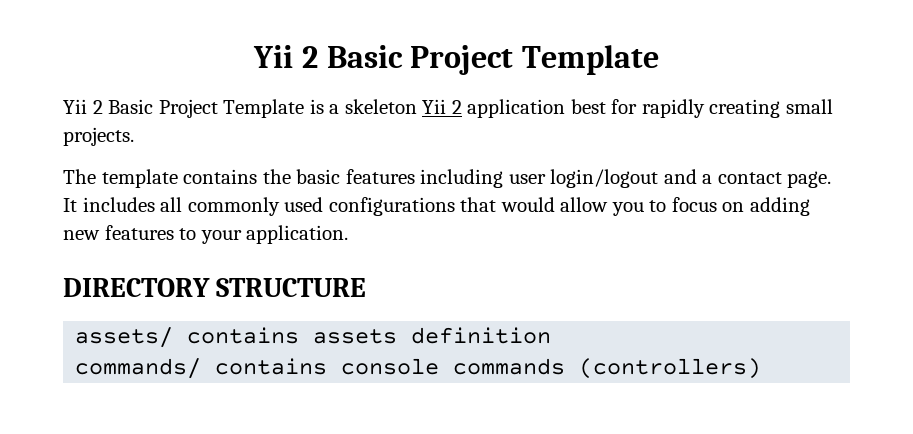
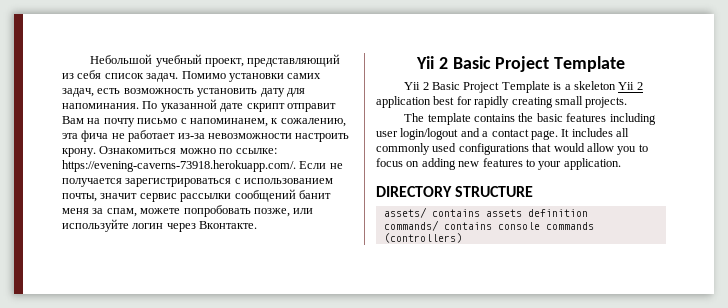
+ Небольшой учебный проект, представляющий из себя список задач. Помимо установки самих задач, есть возможность установить дату для напоминания. По указанной дате скрипт отправит Вам на почту письмо с напоминанем, к сожалению, эта фича не работает из-за невозможности настроить крону. Ознакомиться можно по ссылке: https://evening-caverns-73918.herokuapp.com/. Если не получается зарегистрироваться с использованием почты, значит сервис рассылки сообщений банит меня за спам, можете попробовать позже, или используйте логин через Вконтакте.

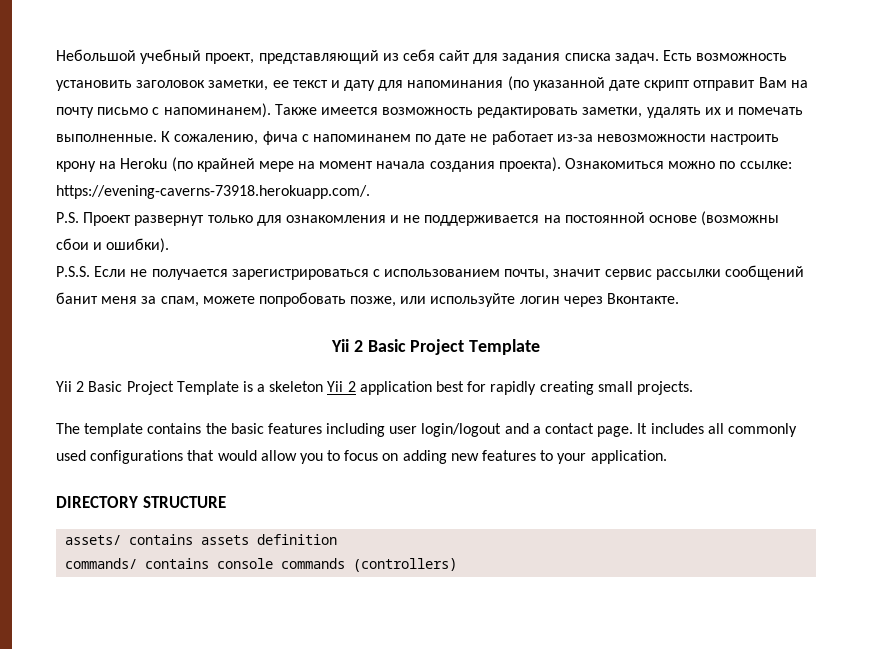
- Небольшой учебный проект, представляющий из себя список задач. Помимо установки самих задач, есть возможность установить дату для напоминания. По указанной дате скрипт отправит Вам на почту письмо с напоминанем, к сожалению, эта фича не работает из-за невозможности настроить крону.
+ Небольшой учебный проект, представляющий из себя сайт для задания списка задач. Есть возможность установить заголовок заметки, ее текст и дату для напоминания (по указанной дате скрипт отправит Вам на почту письмо с напоминанем). Также имеется возможность редактировать заметки, удалять их и помечать выполненные. К сожалению, фича с напоминанем по дате не работает из-за невозможности настроить крону на Heroku (по крайней мере на момент начала создания проекта).
- Ознакомиться можно по ссылке: https://evening-caverns-73918.herokuapp.com/. Если не получается зарегистрироваться с использованием почты, значит сервис рассылки сообщений банит меня за спам, можете попробовать позже, или используйте логин через Вконтакте.
+ Ознакомиться можно по ссылке: https://evening-caverns-73918.herokuapp.com/.
+ P.S. Проект развернут только для ознакомления и не поддерживается на постоянной основе (возможны сбои и ошибки).
+ P.S.S. Если не получается зарегистрироваться с использованием почты, значит сервис рассылки сообщений банит меня за спам, можете попробовать позже, или используйте логин через Вконтакте.

